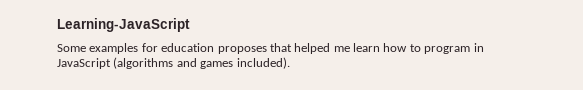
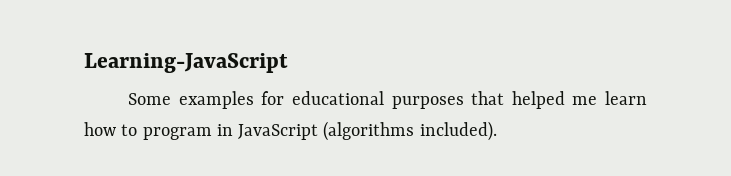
- Some examples for education proposes that helped me learn how to program in JavaScript (algorithms and games included).
+ Some examples for educational purposes that helped me learn how to program in JavaScript (algorithms included).

